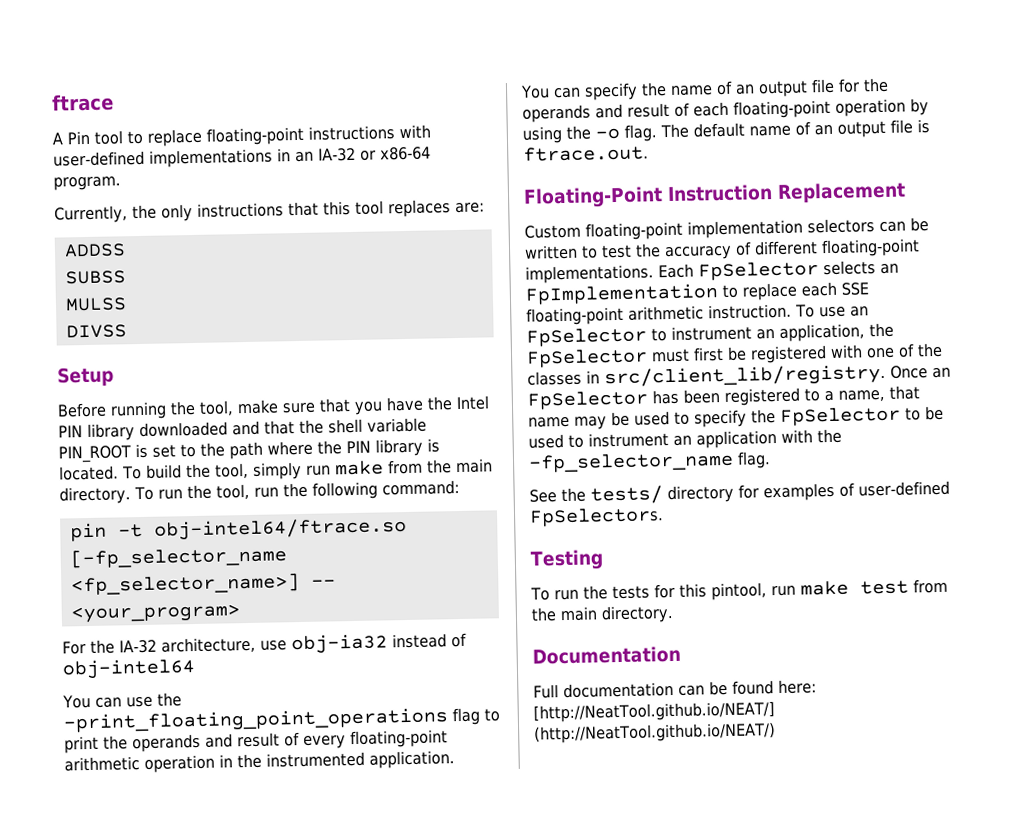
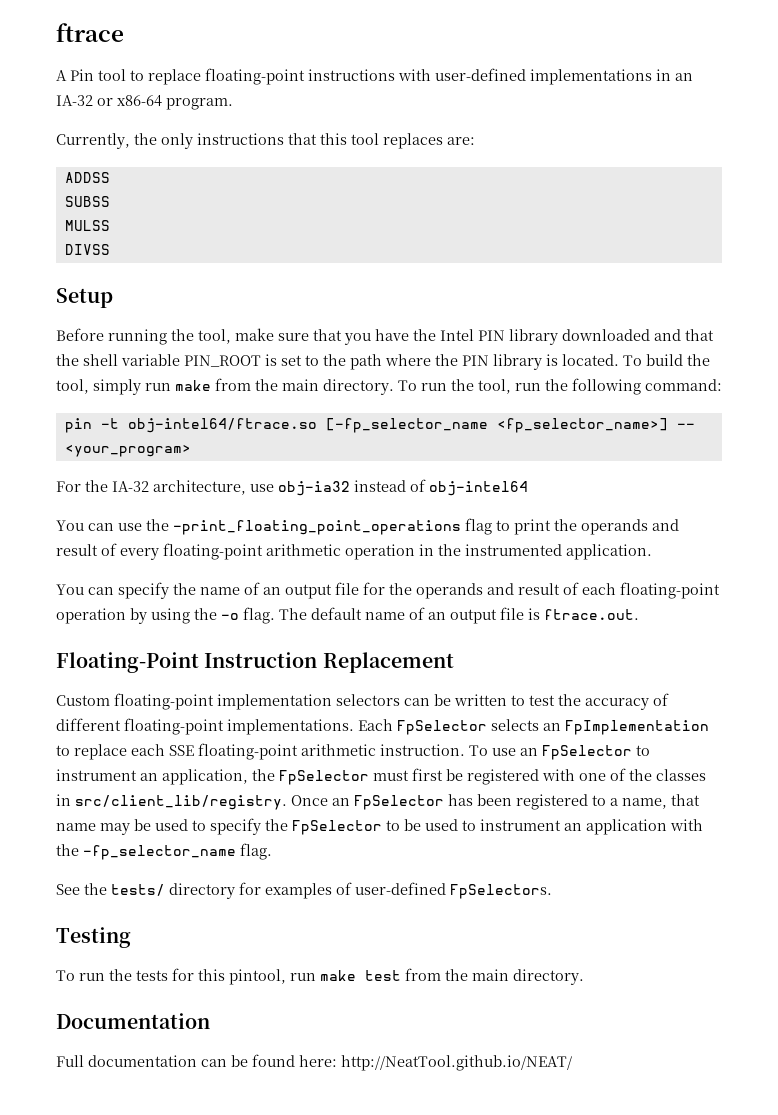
- Full documentation can be found here: [http://NeatTool.github.io/NEAT/] (http://NeatTool.github.io/NEAT/)
+ Full documentation can be found here: http://NeatTool.github.io/NEAT/

